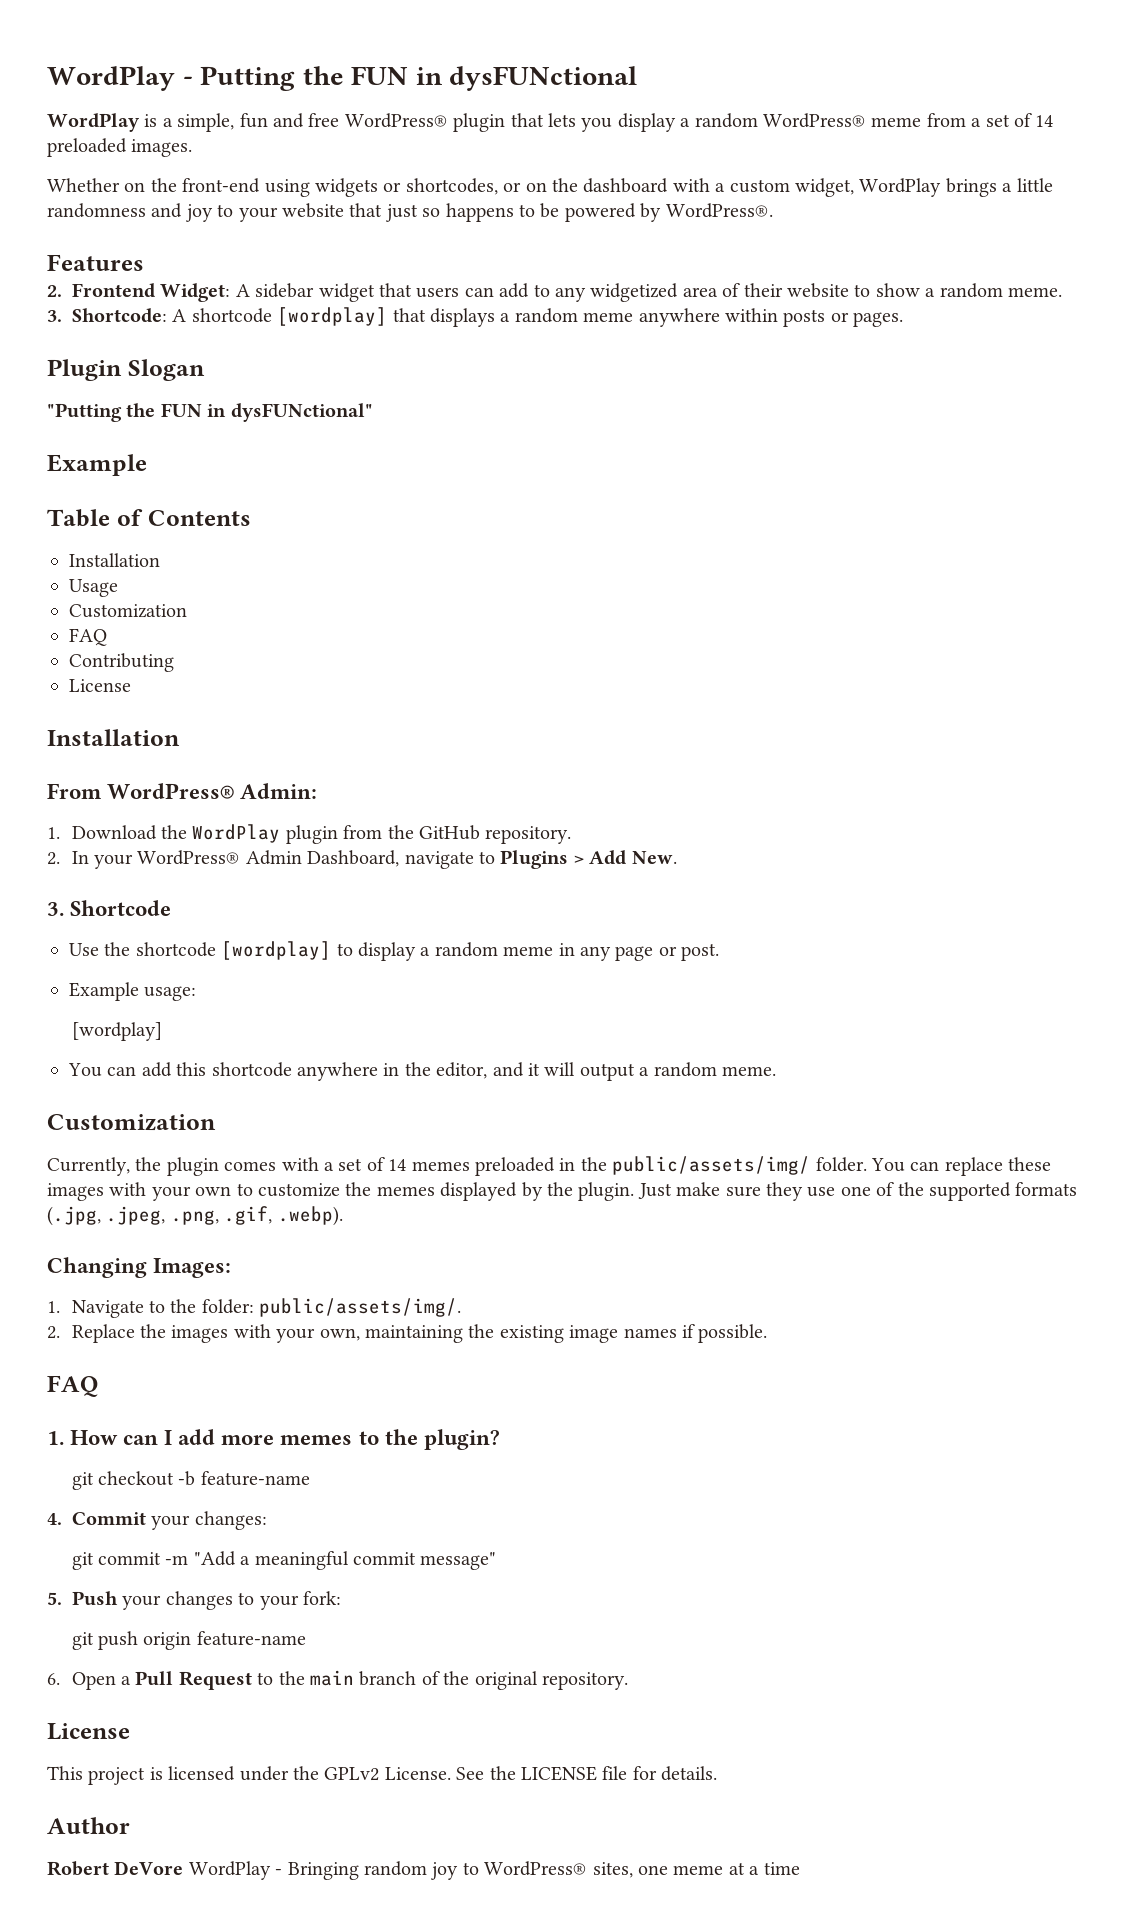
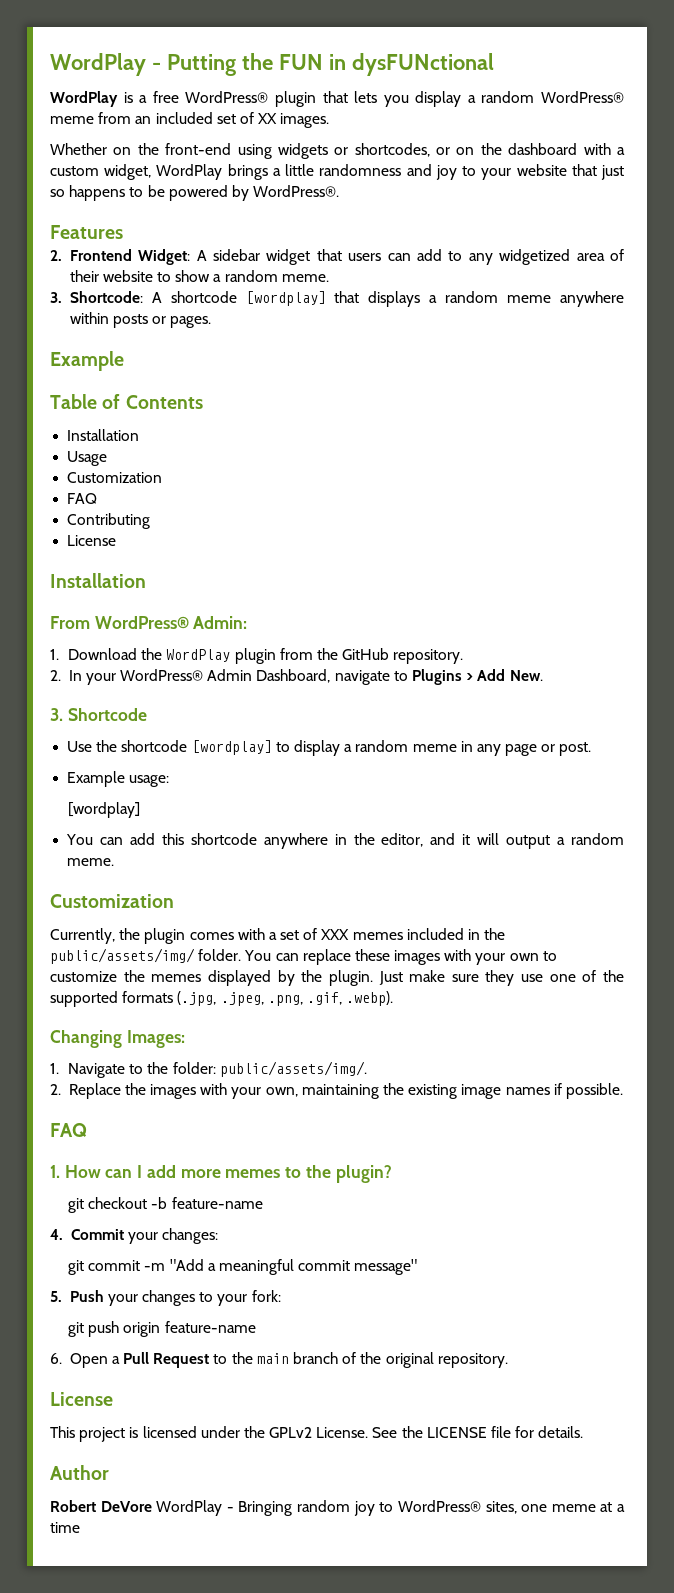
- WordPlay is a simple, fun and free WordPress® plugin that lets you display a random WordPress® meme from a set of 14 preloaded images.
+ WordPlay is a free WordPress® plugin that lets you display a random WordPress® meme from an included set of XX images.
- Plugin Slogan
- "Putting the FUN in dysFUNctional"
- Currently, the plugin comes with a set of 14 memes preloaded in the public/assets/img/ folder.
+ Currently, the plugin comes with a set of XXX memes included in the public/assets/img/ folder.

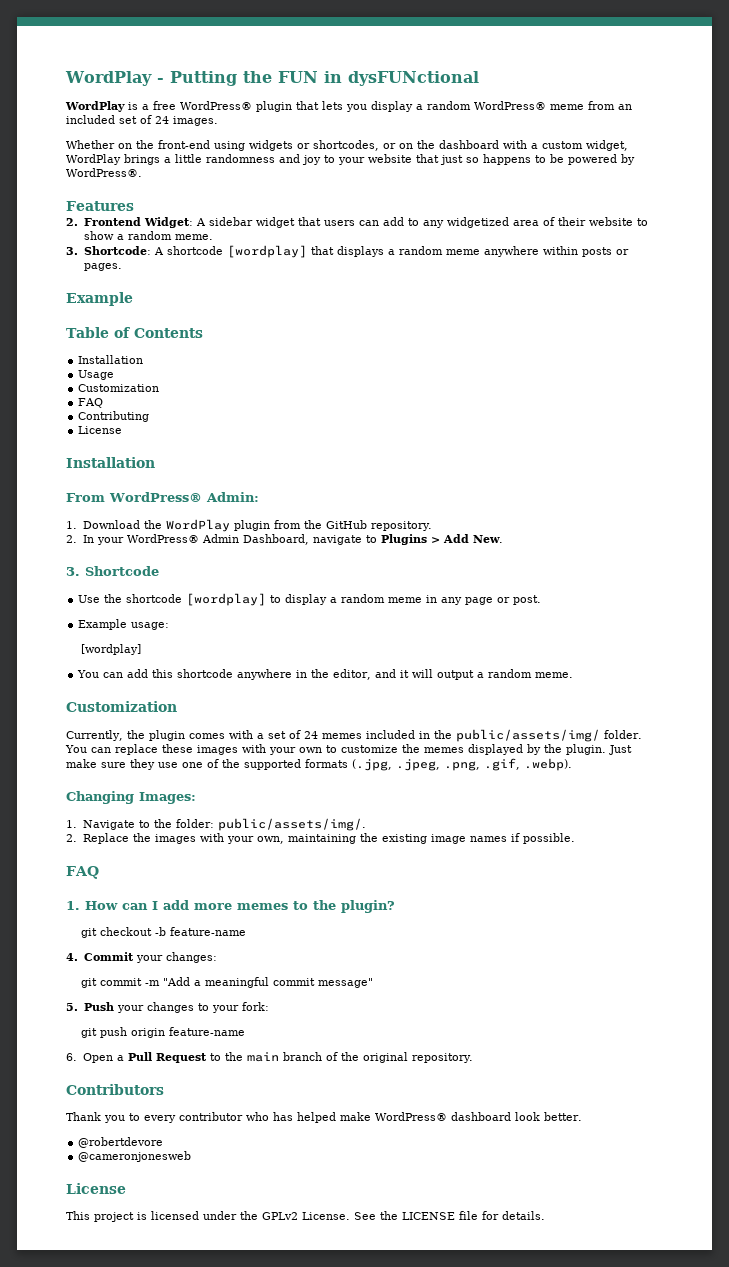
- WordPlay is a free WordPress® plugin that lets you display a random WordPress® meme from an included set of XX images.
+ WordPlay is a free WordPress® plugin that lets you display a random WordPress® meme from an included set of 24 images.
- Currently, the plugin comes with a set of XXX memes included in the public/assets/img/ folder.
+ Currently, the plugin comes with a set of 24 memes included in the public/assets/img/ folder.
+ Contributors
+ Thank you to every contributor who has helped make WordPress® dashboard look better.
+ @robertdevore
+ @cameronjonesweb
- Author
- Robert DeVore WordPlay - Bringing random joy to WordPress® sites, one meme at a time

